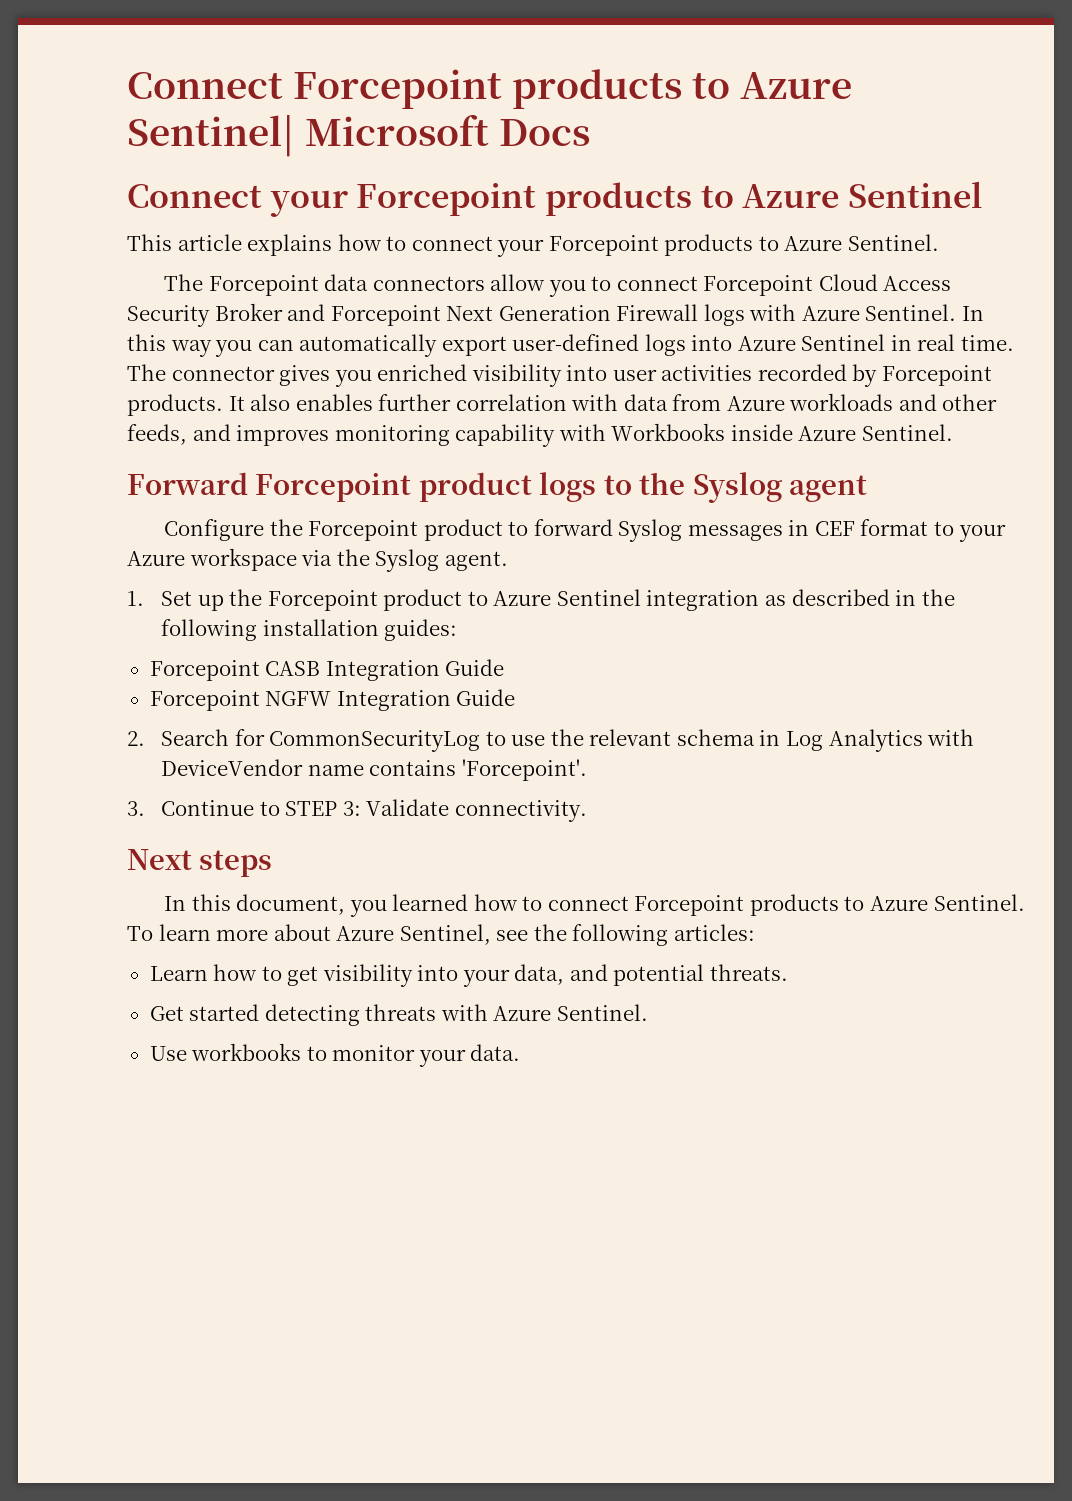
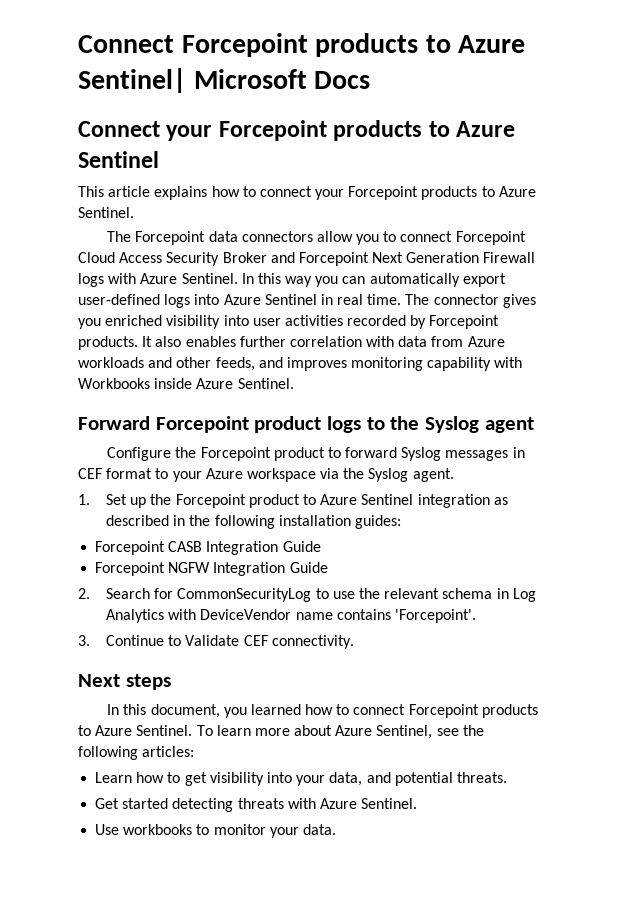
- 3. Continue to STEP 3: Validate connectivity.
+ 3. Continue to Validate CEF connectivity.

